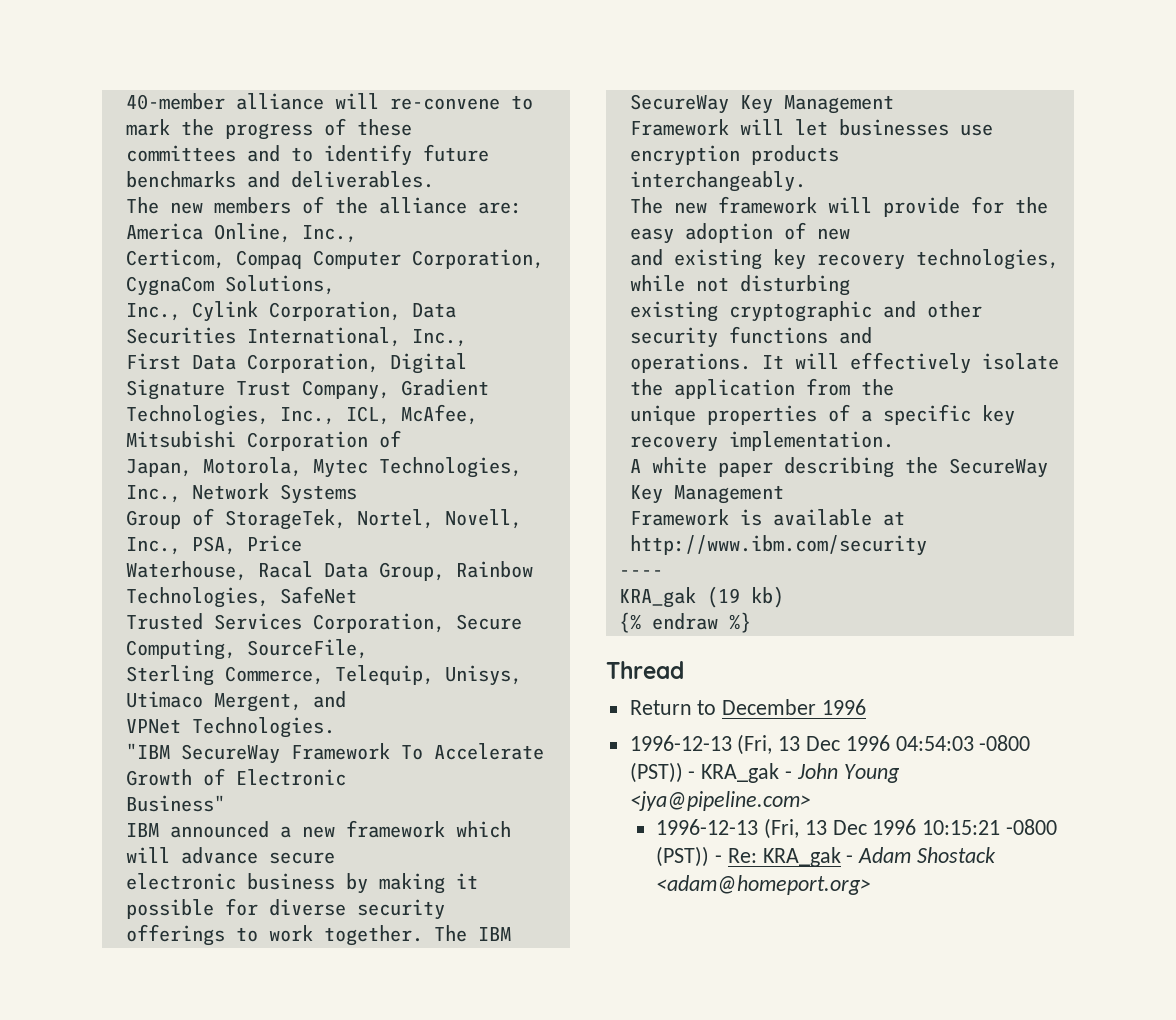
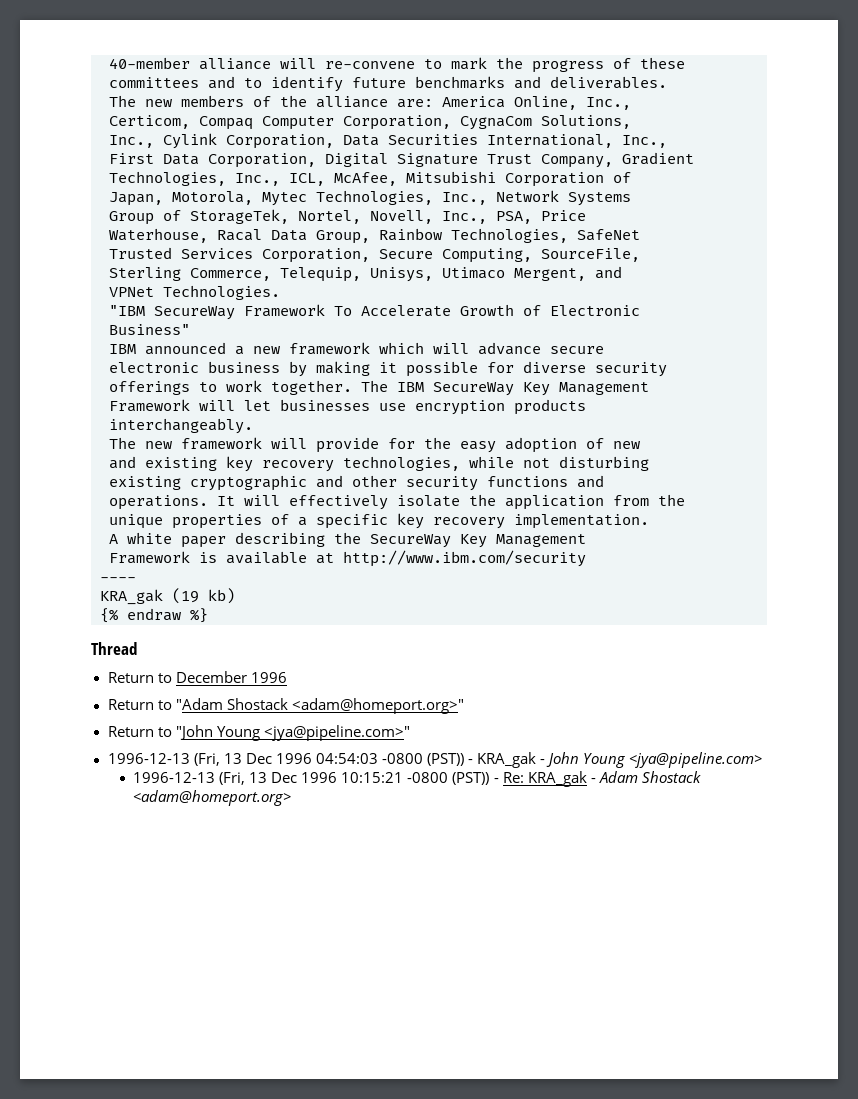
+ Return to "Adam Shostack <adam@homeport.org>"
+ Return to "John Young <jya@pipeline.com>"

